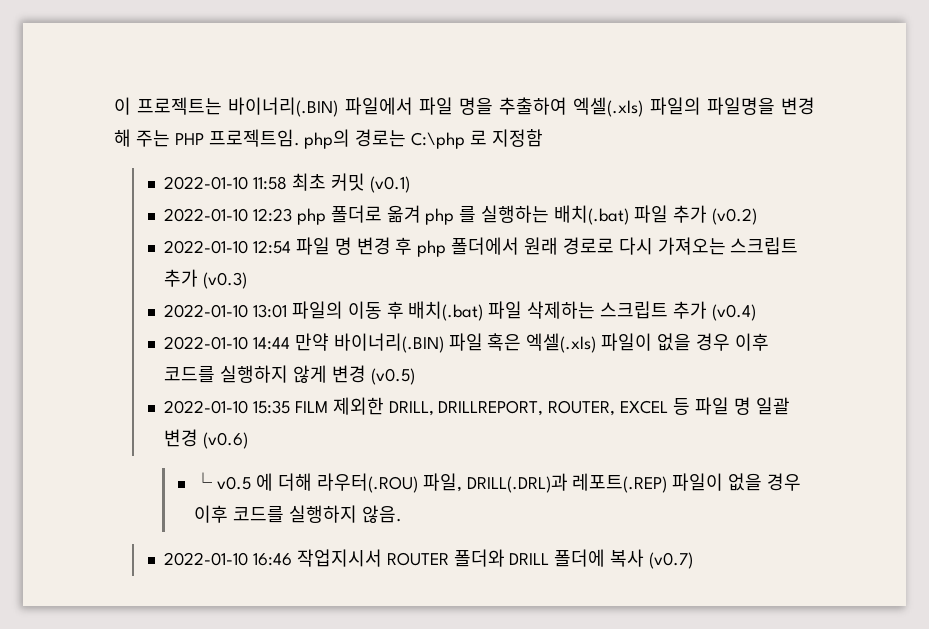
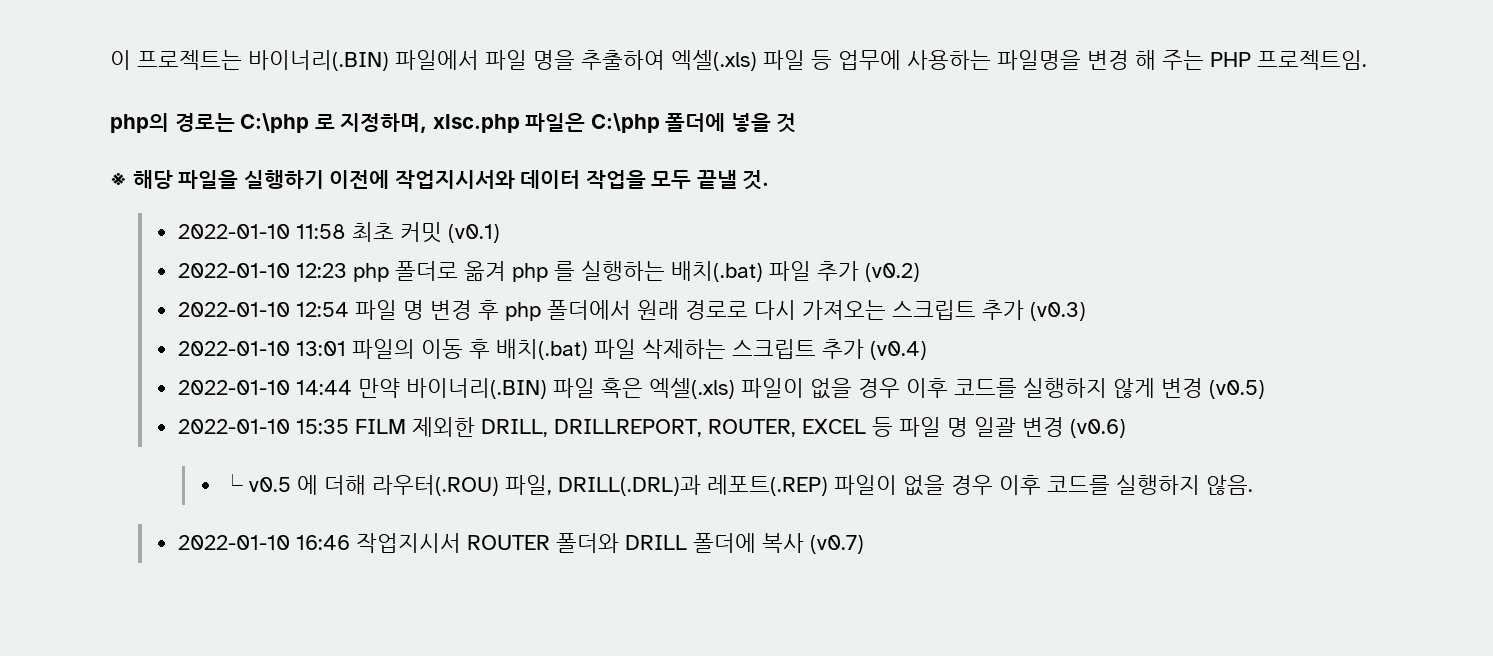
- 이 프로젝트는 바이너리(.BIN) 파일에서 파일 명을 추출하여 엑셀(.xls) 파일의 파일명을 변경 해 주는 PHP 프로젝트임. php의 경로는 C:\php 로 지정함
+ 이 프로젝트는 바이너리(.BIN) 파일에서 파일 명을 추출하여 엑셀(.xls) 파일 등 업무에 사용하는 파일명을 변경 해 주는 PHP 프로젝트임.
+ php의 경로는 C:\php 로 지정하며, xlsc.php 파일은 C:\php 폴더에 넣을 것
+ ※ 해당 파일을 실행하기 이전에 작업지시서와 데이터 작업을 모두 끝낼 것.

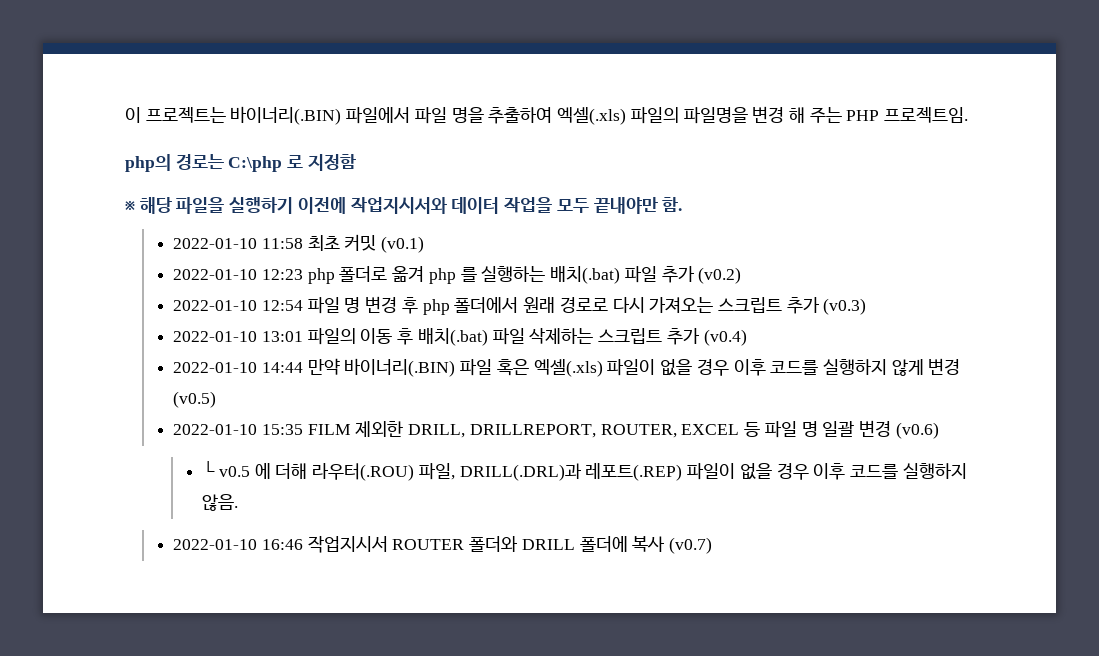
- 이 프로젝트는 바이너리(.BIN) 파일에서 파일 명을 추출하여 엑셀(.xls) 파일 등 업무에 사용하는 파일명을 변경 해 주는 PHP 프로젝트임.
+ 이 프로젝트는 바이너리(.BIN) 파일에서 파일 명을 추출하여 엑셀(.xls) 파일의 파일명을 변경 해 주는 PHP 프로젝트임.
- php의 경로는 C:\php 로 지정하며, xlsc.php 파일은 C:\php 폴더에 넣을 것
+ php의 경로는 C:\php 로 지정함
- ※ 해당 파일을 실행하기 이전에 작업지시서와 데이터 작업을 모두 끝낼 것.
+ ※ 해당 파일을 실행하기 이전에 작업지시서와 데이터 작업을 모두 끝내야만 함.

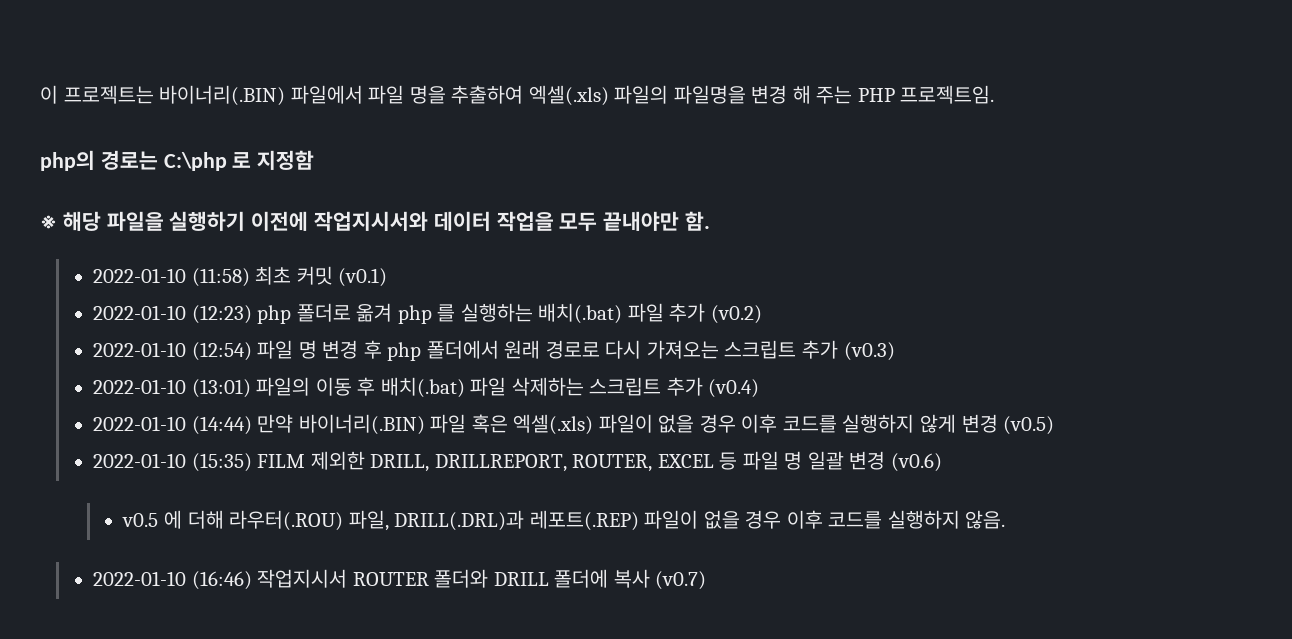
- 2022-01-10 11:58 최초 커밋 (v0.1)
+ 2022-01-10 (11:58) 최초 커밋 (v0.1)
- 2022-01-10 12:23 php 폴더로 옮겨 php 를 실행하는 배치(.bat) 파일 추가 (v0.2)
+ 2022-01-10 (12:23) php 폴더로 옮겨 php 를 실행하는 배치(.bat) 파일 추가 (v0.2)
- 2022-01-10 12:54 파일 명 변경 후 php 폴더에서 원래 경로로 다시 가져오는 스크립트 추가 (v0.3)
+ 2022-01-10 (12:54) 파일 명 변경 후 php 폴더에서 원래 경로로 다시 가져오는 스크립트 추가 (v0.3)
- 2022-01-10 13:01 파일의 이동 후 배치(.bat) 파일 삭제하는 스크립트 추가 (v0.4)
+ 2022-01-10 (13:01) 파일의 이동 후 배치(.bat) 파일 삭제하는 스크립트 추가 (v0.4)
- 2022-01-10 14:44 만약 바이너리(.BIN) 파일 혹은 엑셀(.xls) 파일이 없을 경우 이후 코드를 실행하지 않게 변경 (v0.5)
+ 2022-01-10 (14:44) 만약 바이너리(.BIN) 파일 혹은 엑셀(.xls) 파일이 없을 경우 이후 코드를 실행하지 않게 변경 (v0.5)
- 2022-01-10 15:35 FILM 제외한 DRILL, DRILLREPORT, ROUTER, EXCEL 등 파일 명 일괄 변경 (v0.6)
+ 2022-01-10 (15:35) FILM 제외한 DRILL, DRILLREPORT, ROUTER, EXCEL 등 파일 명 일괄 변경 (v0.6)
- └ v0.5 에 더해 라우터(.ROU) 파일, DRILL(.DRL)과 레포트(.REP) 파일이 없을 경우 이후 코드를 실행하지 않음.
+ v0.5 에 더해 라우터(.ROU) 파일, DRILL(.DRL)과 레포트(.REP) 파일이 없을 경우 이후 코드를 실행하지 않음.
- 2022-01-10 16:46 작업지시서 ROUTER 폴더와 DRILL 폴더에 복사 (v0.7)
+ 2022-01-10 (16:46) 작업지시서 ROUTER 폴더와 DRILL 폴더에 복사 (v0.7)

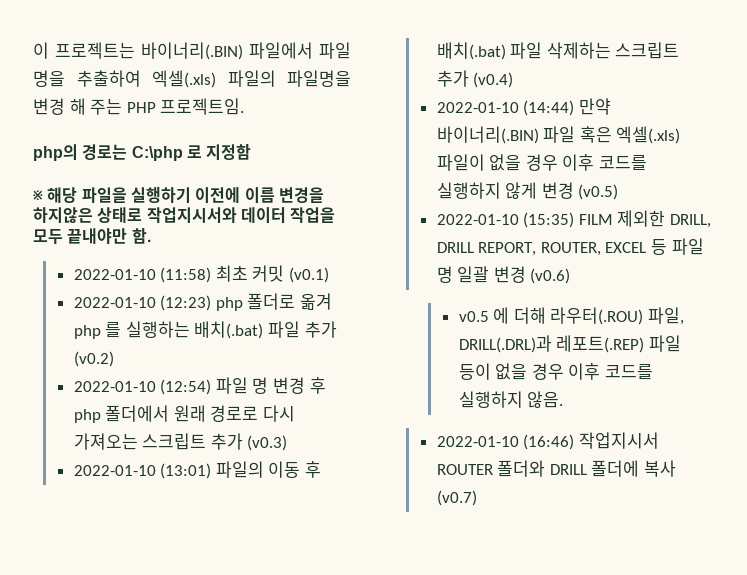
- ※ 해당 파일을 실행하기 이전에 작업지시서와 데이터 작업을 모두 끝내야만 함.
+ ※ 해당 파일을 실행하기 이전에 이름 변경을 하지않은 상태로 작업지시서와 데이터 작업을 모두 끝내야만 함.
- 2022-01-10 (15:35) FILM 제외한 DRILL, DRILLREPORT, ROUTER, EXCEL 등 파일 명 일괄 변경 (v0.6)
+ 2022-01-10 (15:35) FILM 제외한 DRILL, DRILL REPORT, ROUTER, EXCEL 등 파일 명 일괄 변경 (v0.6)
- v0.5 에 더해 라우터(.ROU) 파일, DRILL(.DRL)과 레포트(.REP) 파일이 없을 경우 이후 코드를 실행하지 않음.
+ v0.5 에 더해 라우터(.ROU) 파일, DRILL(.DRL)과 레포트(.REP) 파일 등이 없을 경우 이후 코드를 실행하지 않음.

